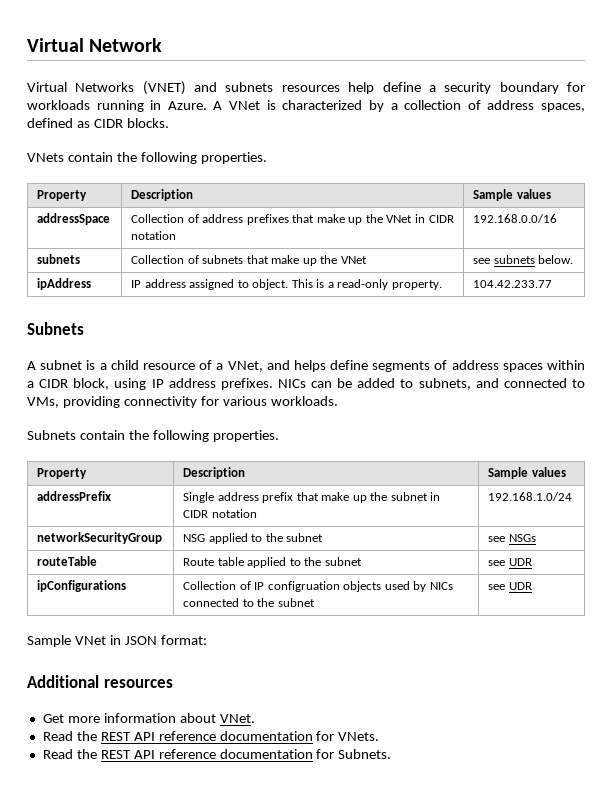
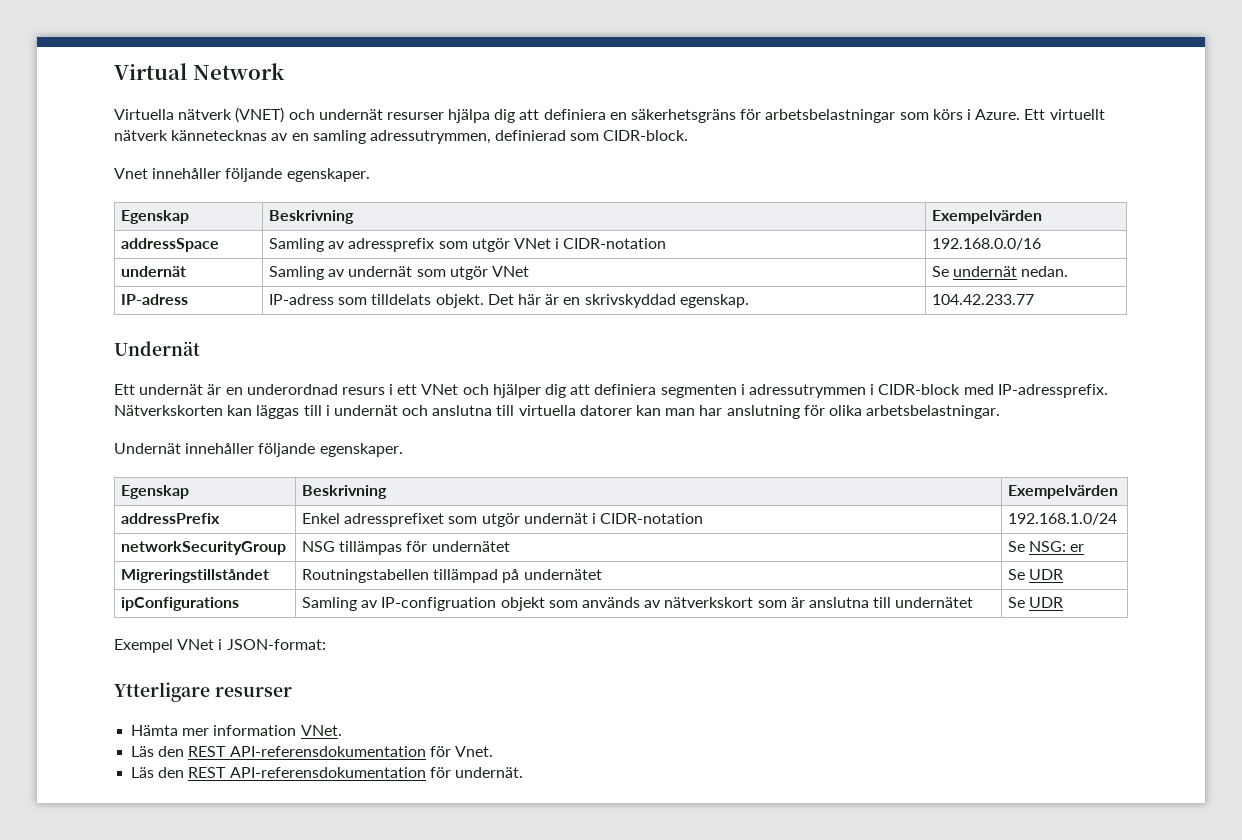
- Virtual Networks (VNET) and subnets resources help define a security boundary for workloads running in Azure. A VNet is characterized by a collection of address spaces, defined as CIDR blocks.
- VNets contain the following properties.
- Property | Description | Sample values
- addressSpace | Collection of address prefixes that make up the VNet in CIDR notation | 192.168.0.0/16
- subnets | Collection of subnets that make up the VNet | see subnets below.
- ipAddress | IP address assigned to object. This is a read-only property. | 104.42.233.77
- Subnets
- A subnet is a child resource of a VNet, and helps define segments of address spaces within a CIDR block, using IP address prefixes. NICs can be added to subnets, and connected to VMs, providing connectivity for various workloads.
- Subnets contain the following properties.
- Property | Description | Sample values
- addressPrefix | Single address prefix that make up the subnet in CIDR notation | 192.168.1.0/24
- networkSecurityGroup | NSG applied to the subnet | see NSGs
- routeTable | Route table applied to the subnet | see UDR
- ipConfigurations | Collection of IP configruation objects used by NICs connected to the subnet | see UDR
- Sample VNet in JSON format:
- Additional resources
- Get more information about VNet.
- Read the REST API reference documentation for VNets.
- Read the REST API reference documentation for Subnets.
+ Virtuella nätverk (VNET) och undernät resurser hjälpa dig att definiera en säkerhetsgräns för arbetsbelastningar som körs i Azure. Ett virtuellt nätverk kännetecknas av en samling adressutrymmen, definierad som CIDR-block.
+ Vnet innehåller följande egenskaper.
+ Egenskap | Beskrivning | Exempelvärden
+ addressSpace | Samling av adressprefix som utgör VNet i CIDR-notation | 192.168.0.0/16
+ undernät | Samling av undernät som utgör VNet | Se undernät nedan.
+ IP-adress | IP-adress som tilldelats objekt. Det här är en skrivskyddad egenskap. | 104.42.233.77
+ Undernät
+ Ett undernät är en underordnad resurs i ett VNet och hjälper dig att definiera segmenten i adressutrymmen i CIDR-block med IP-adressprefix. Nätverkskorten kan läggas till i undernät och anslutna till virtuella datorer kan man har anslutning för olika arbetsbelastningar.
+ Undernät innehåller följande egenskaper.
+ Egenskap | Beskrivning | Exempelvärden
+ addressPrefix | Enkel adressprefixet som utgör undernät i CIDR-notation | 192.168.1.0/24
+ networkSecurityGroup | NSG tillämpas för undernätet | Se NSG: er
+ Migreringstillståndet | Routningstabellen tillämpad på undernätet | Se UDR
+ ipConfigurations | Samling av IP-configruation objekt som används av nätverkskort som är anslutna till undernätet | Se UDR
+ Exempel VNet i JSON-format:
+ Ytterligare resurser
+ Hämta mer information VNet.
+ Läs den REST API-referensdokumentation för Vnet.
+ Läs den REST API-referensdokumentation för undernät.

